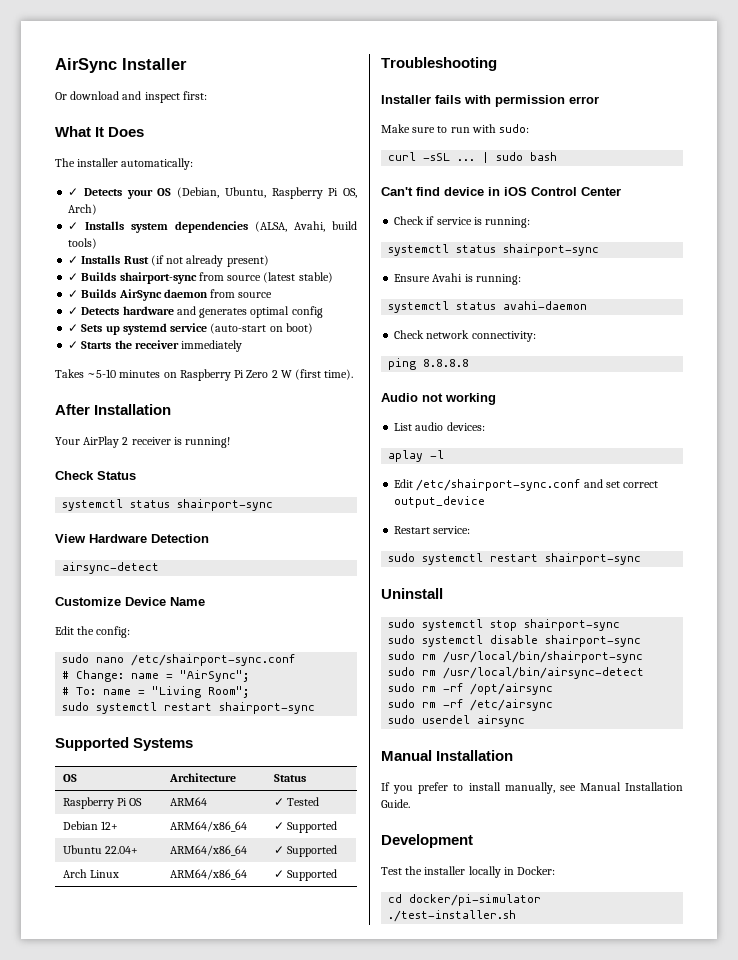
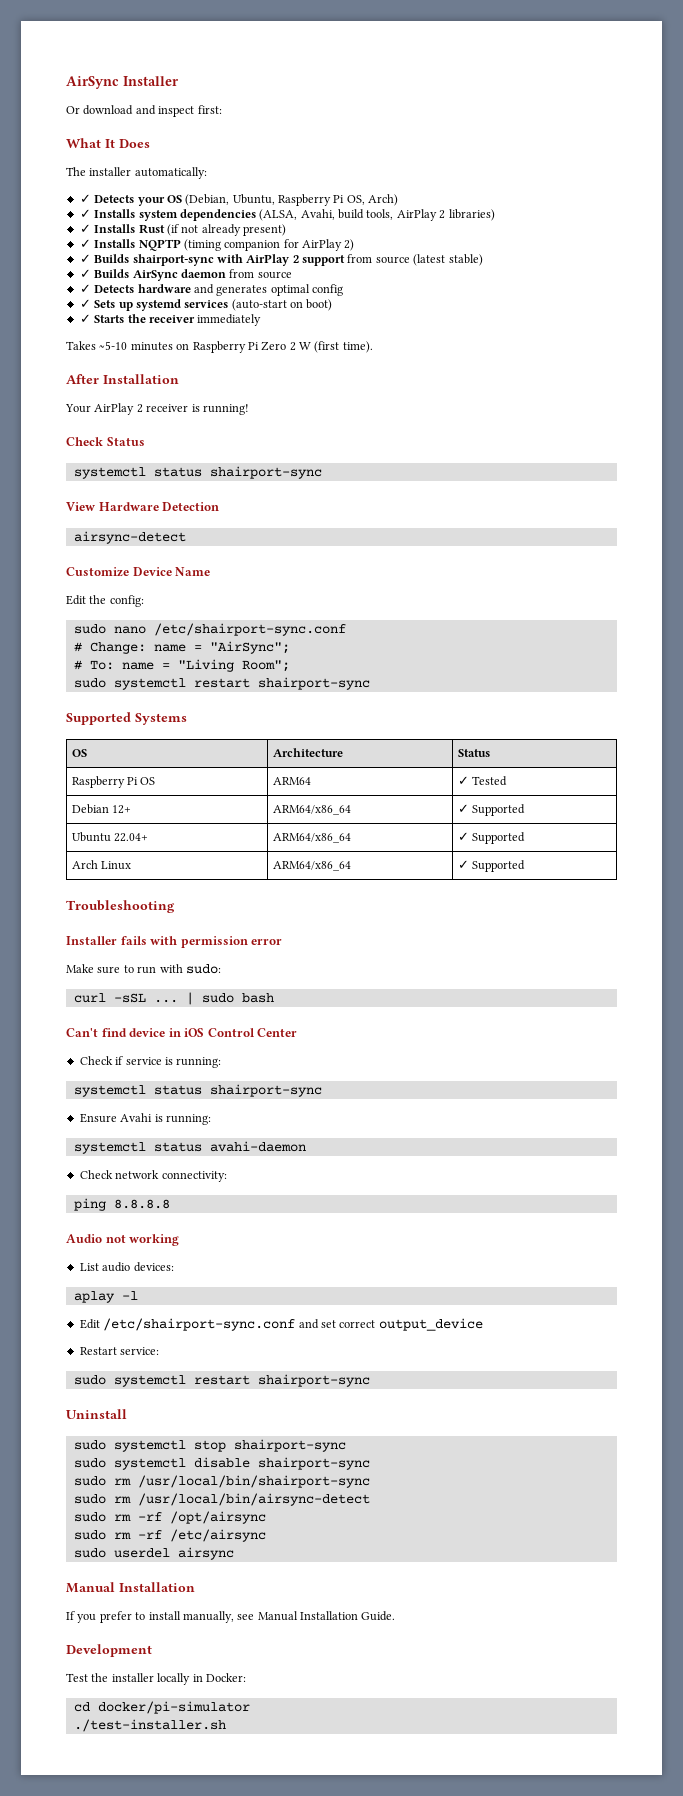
- ✓ Installs system dependencies (ALSA, Avahi, build tools)
+ ✓ Installs system dependencies (ALSA, Avahi, build tools, AirPlay 2 libraries)
+ ✓ Installs NQPTP (timing companion for AirPlay 2)
- ✓ Builds shairport-sync from source (latest stable)
+ ✓ Builds shairport-sync with AirPlay 2 support from source (latest stable)
- ✓ Sets up systemd service (auto-start on boot)
+ ✓ Sets up systemd services (auto-start on boot)

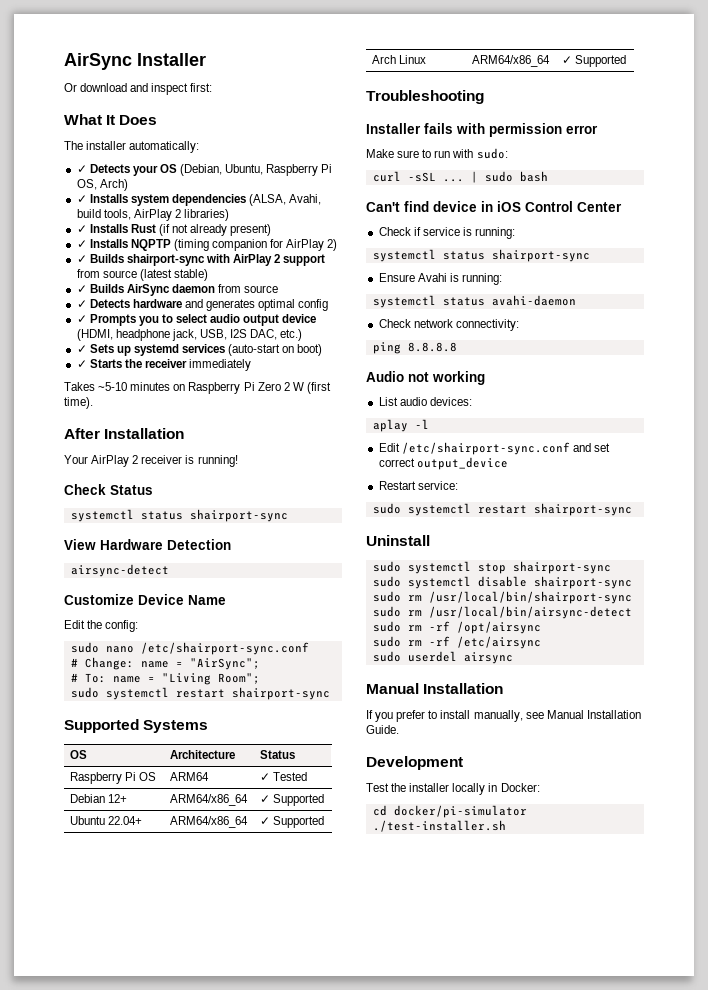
+ ✓ Prompts you to select audio output device (HDMI, headphone jack, USB, I2S DAC, etc.)

